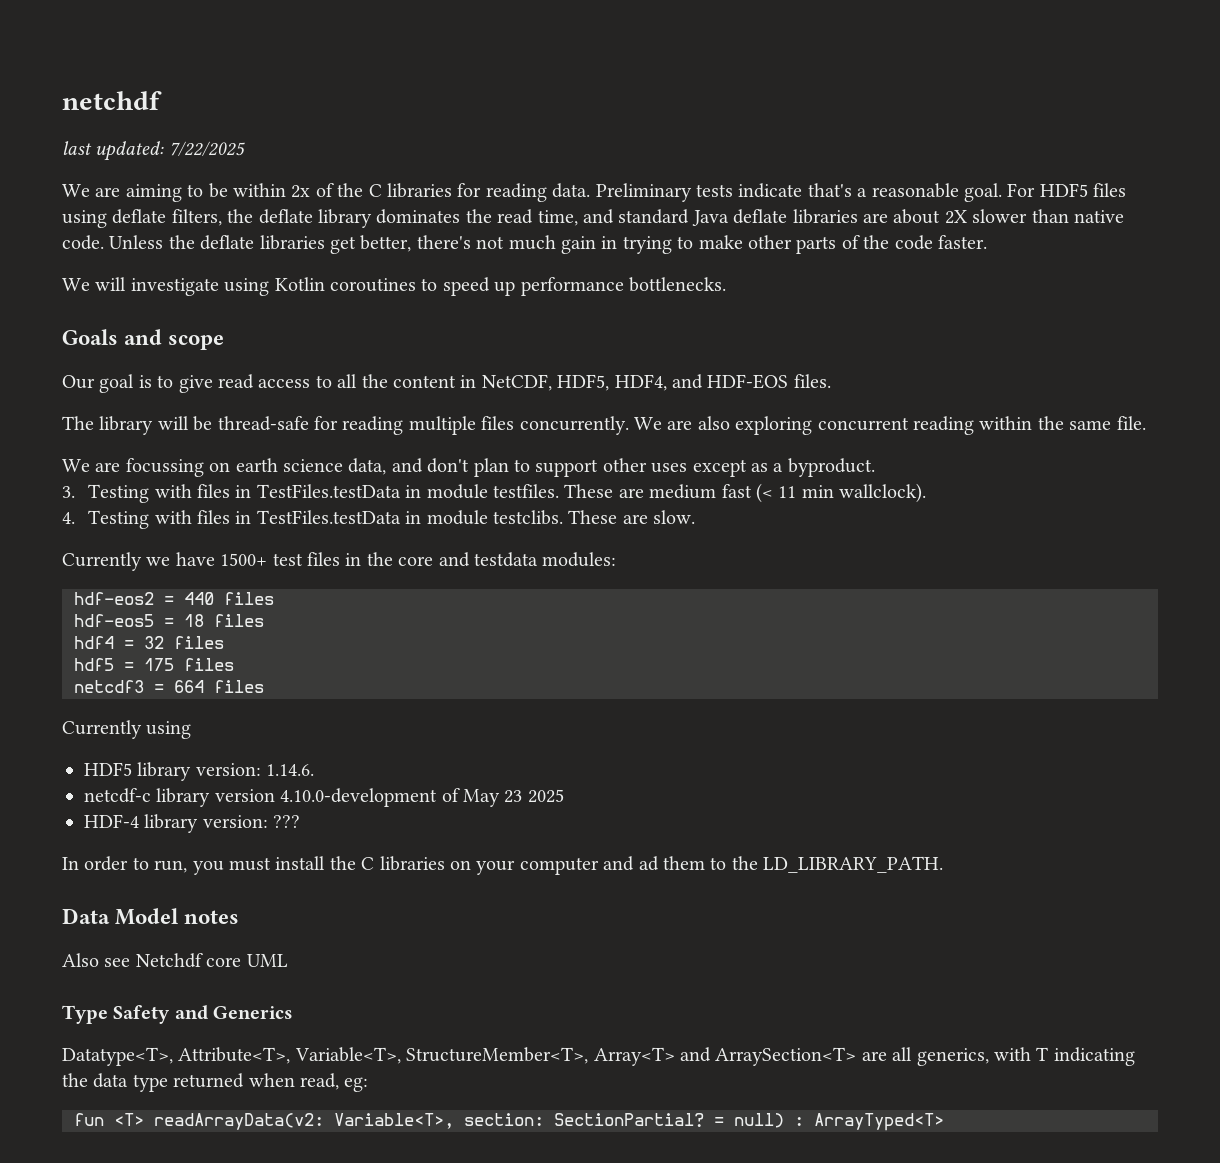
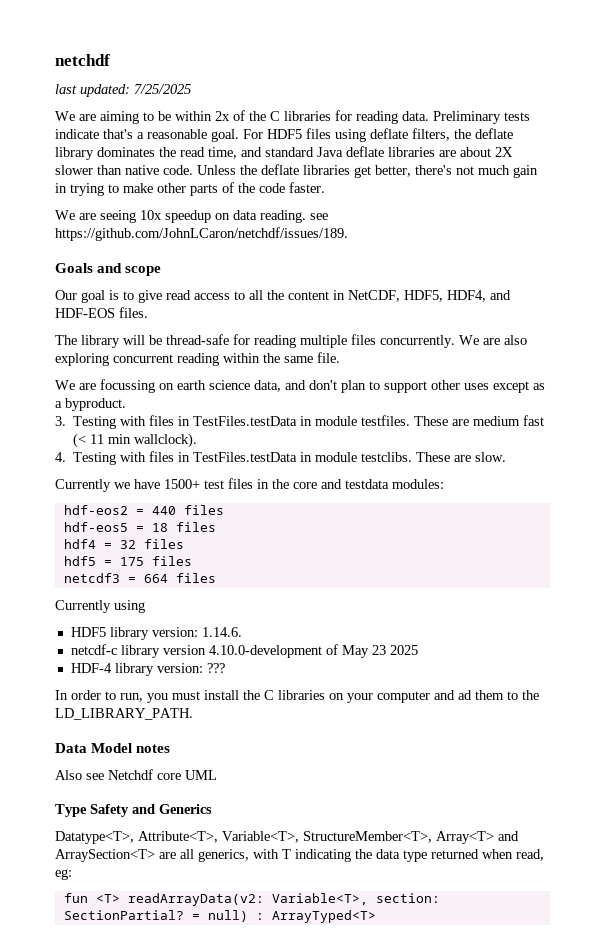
- last updated: 7/22/2025
+ last updated: 7/25/2025
- We will investigate using Kotlin coroutines to speed up performance bottlenecks.
+ We are seeing 10x speedup on data reading. see https://github.com/JohnLCaron/netchdf/issues/189.

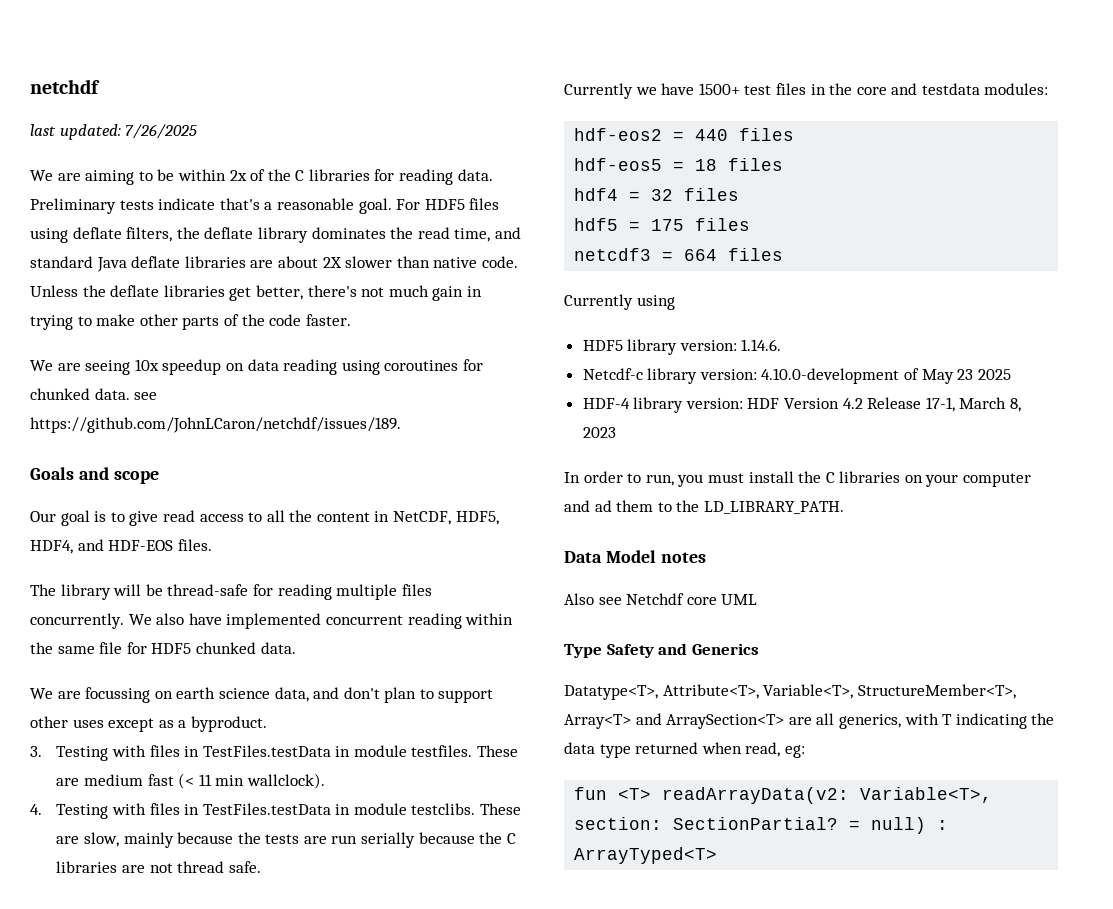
- last updated: 7/25/2025
+ last updated: 7/26/2025
- We are seeing 10x speedup on data reading. see https://github.com/JohnLCaron/netchdf/issues/189.
+ We are seeing 10x speedup on data reading using coroutines for chunked data. see https://github.com/JohnLCaron/netchdf/issues/189.
- We are also exploring concurrent reading within the same file.
+ We also have implemented concurrent reading within the same file for HDF5 chunked data.
- These are slow.
+ These are slow, mainly because the tests are run serially because the C libraries are not thread safe.
- netcdf-c library version 4.10.0-development of May 23 2025
+ Netcdf-c library version: 4.10.0-development of May 23 2025
- HDF-4 library version: ???
+ HDF-4 library version: HDF Version 4.2 Release 17-1, March 8, 2023

